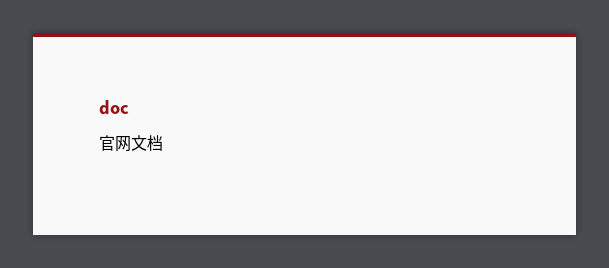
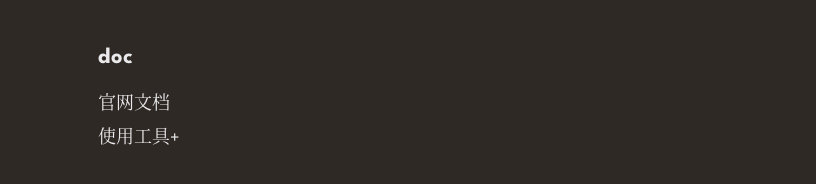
+ 使用工具+

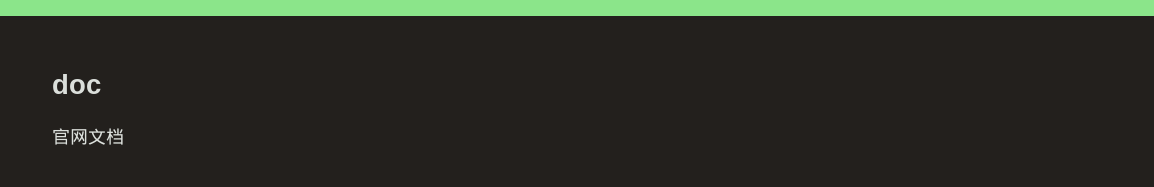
- 使用工具+

